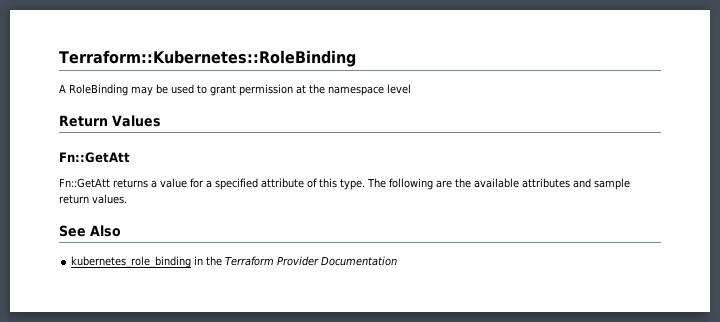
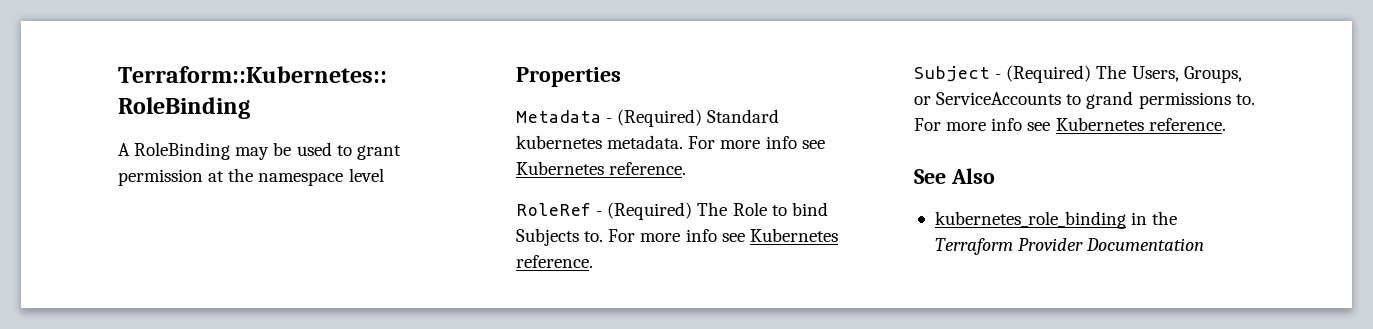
- Return Values
- Fn::GetAtt
- Fn::GetAtt returns a value for a specified attribute of this type. The following are the available attributes and sample return values.
+ Properties
+ Metadata - (Required) Standard kubernetes metadata. For more info see Kubernetes reference.
+ RoleRef - (Required) The Role to bind Subjects to. For more info see Kubernetes reference.
+ Subject - (Required) The Users, Groups, or ServiceAccounts to grand permissions to. For more info see Kubernetes reference.

